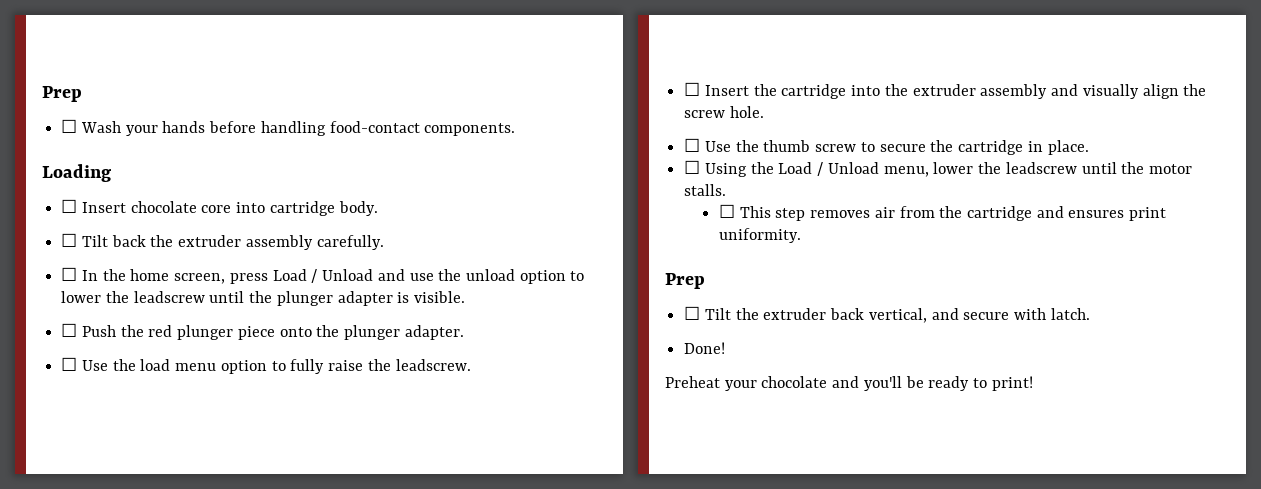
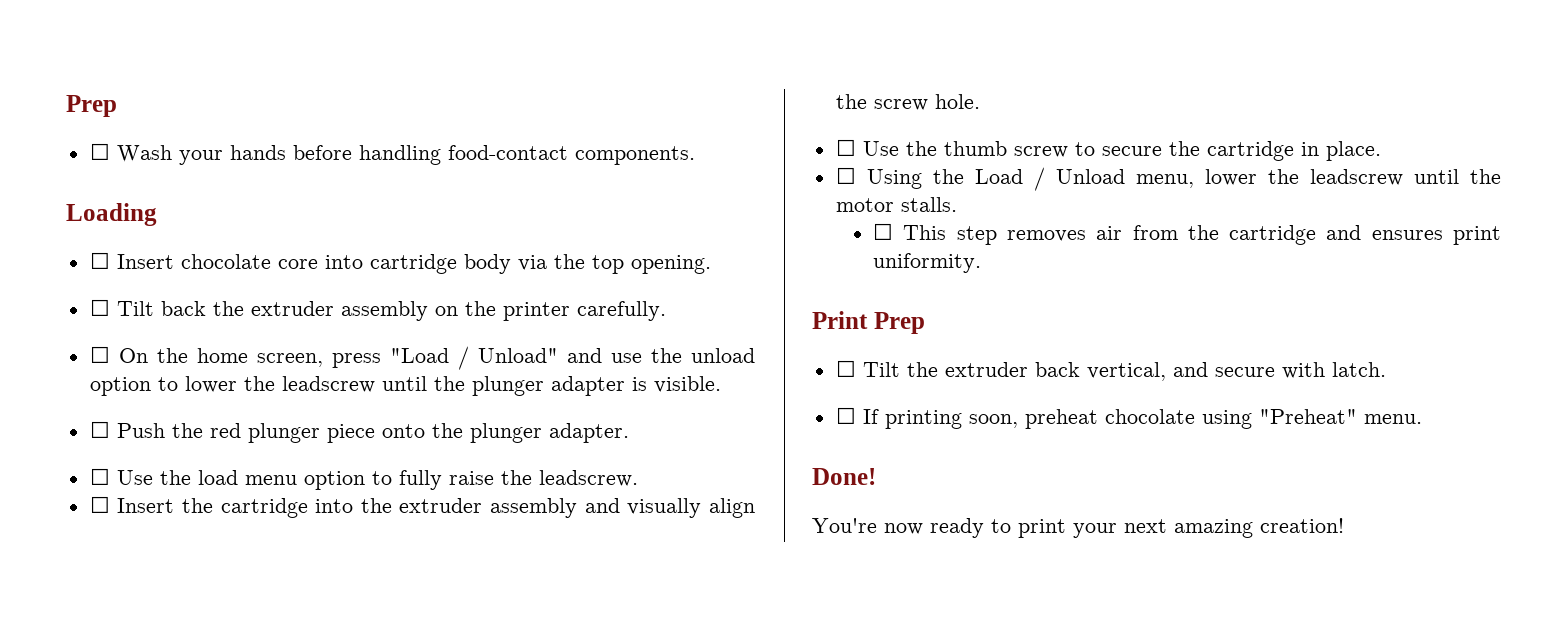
- ☐ Insert chocolate core into cartridge body.
+ ☐ Insert chocolate core into cartridge body via the top opening.
- ☐ Tilt back the extruder assembly carefully.
+ ☐ Tilt back the extruder assembly on the printer carefully.
- ☐ In the home screen, press Load / Unload and use the unload option to lower the leadscrew until the plunger adapter is visible.
+ ☐ On the home screen, press "Load / Unload" and use the unload option to lower the leadscrew until the plunger adapter is visible.
  ☐ This step removes air from the cartridge and ensures print uniformity.
- Prep
+ Print Prep
+ ☐ If printing soon, preheat chocolate using "Preheat" menu.
  Done!
- Preheat your chocolate and you'll be ready to print!
+ You're now ready to print your next amazing creation!

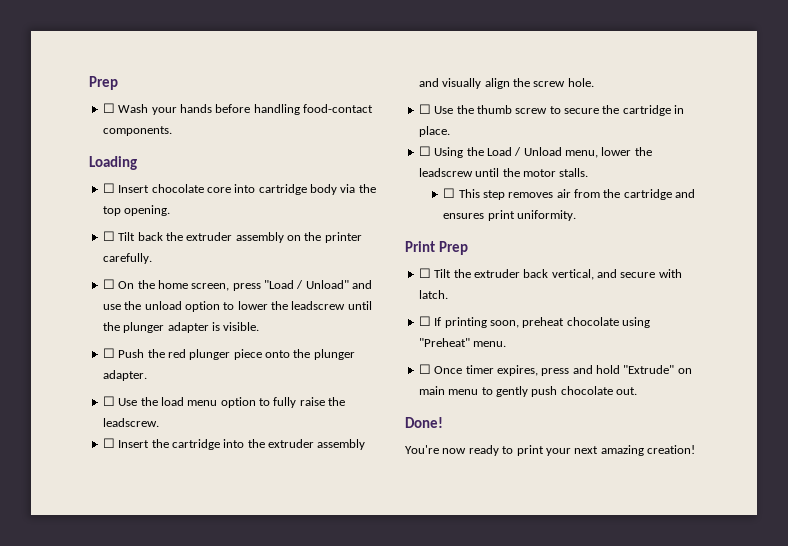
+ ☐ Once timer expires, press and hold "Extrude" on main menu to gently push chocolate out.

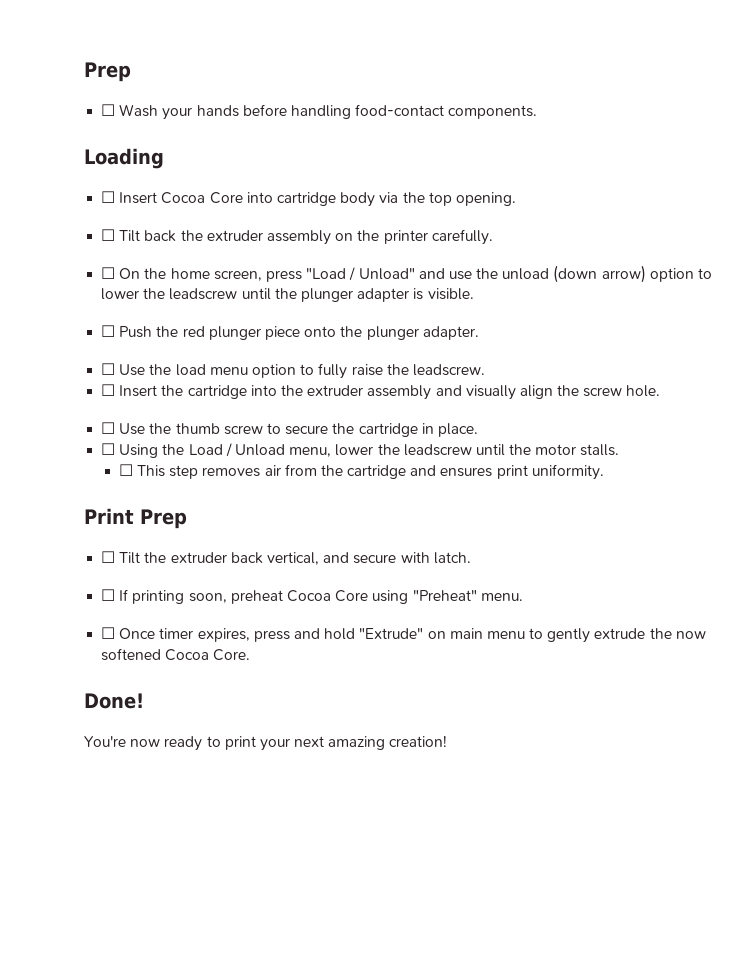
- ☐ Insert chocolate core into cartridge body via the top opening.
+ ☐ Insert Cocoa Core into cartridge body via the top opening.
- ☐ On the home screen, press "Load / Unload" and use the unload option to lower the leadscrew until the plunger adapter is visible.
+ ☐ On the home screen, press "Load / Unload" and use the unload (down arrow) option to lower the leadscrew until the plunger adapter is visible.
- ☐ If printing soon, preheat chocolate using "Preheat" menu.
+ ☐ If printing soon, preheat Cocoa Core using "Preheat" menu.
- ☐ Once timer expires, press and hold "Extrude" on main menu to gently push chocolate out.
+ ☐ Once timer expires, press and hold "Extrude" on main menu to gently extrude the now softened Cocoa Core.

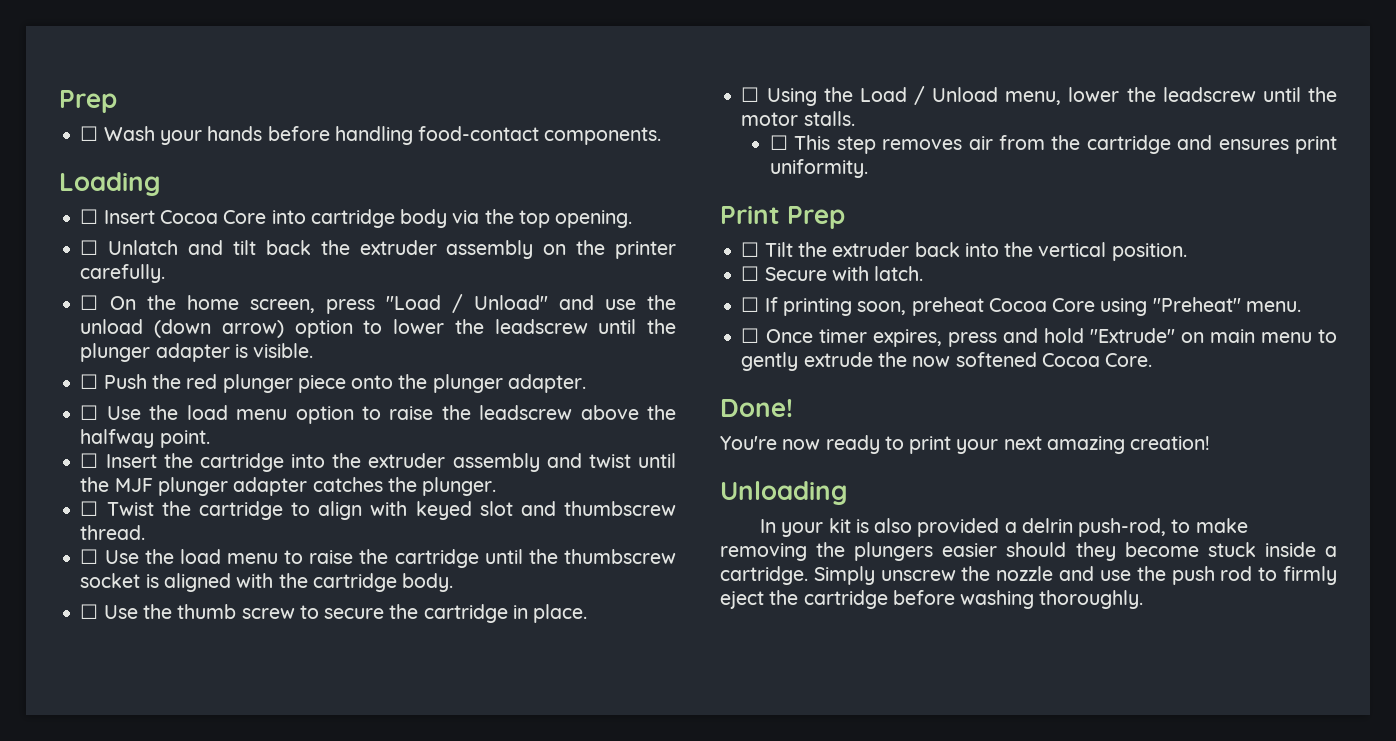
- ☐ Tilt back the extruder assembly on the printer carefully.
+ ☐ Unlatch and tilt back the extruder assembly on the printer carefully.
- ☐ Use the load menu option to fully raise the leadscrew.
+ ☐ Use the load menu option to raise the leadscrew above the halfway point.
- ☐ Insert the cartridge into the extruder assembly and visually align the screw hole.
+ ☐ Insert the cartridge into the extruder assembly and twist until the MJF plunger adapter catches the plunger.
+ ☐ Twist the cartridge to align with keyed slot and thumbscrew thread.
+ ☐ Use the load menu to raise the cartridge until the thumbscrew socket is aligned with the cartridge body.
- ☐ Tilt the extruder back vertical, and secure with latch.
+ ☐ Tilt the extruder back into the vertical position.
+ ☐ Secure with latch.
+ Unloading
+ In your kit is also provided a delrin push-rod, to make removing the plungers easier should they become stuck inside a cartridge. Simply unscrew the nozzle and use the push rod to firmly eject the cartridge before washing thoroughly.

